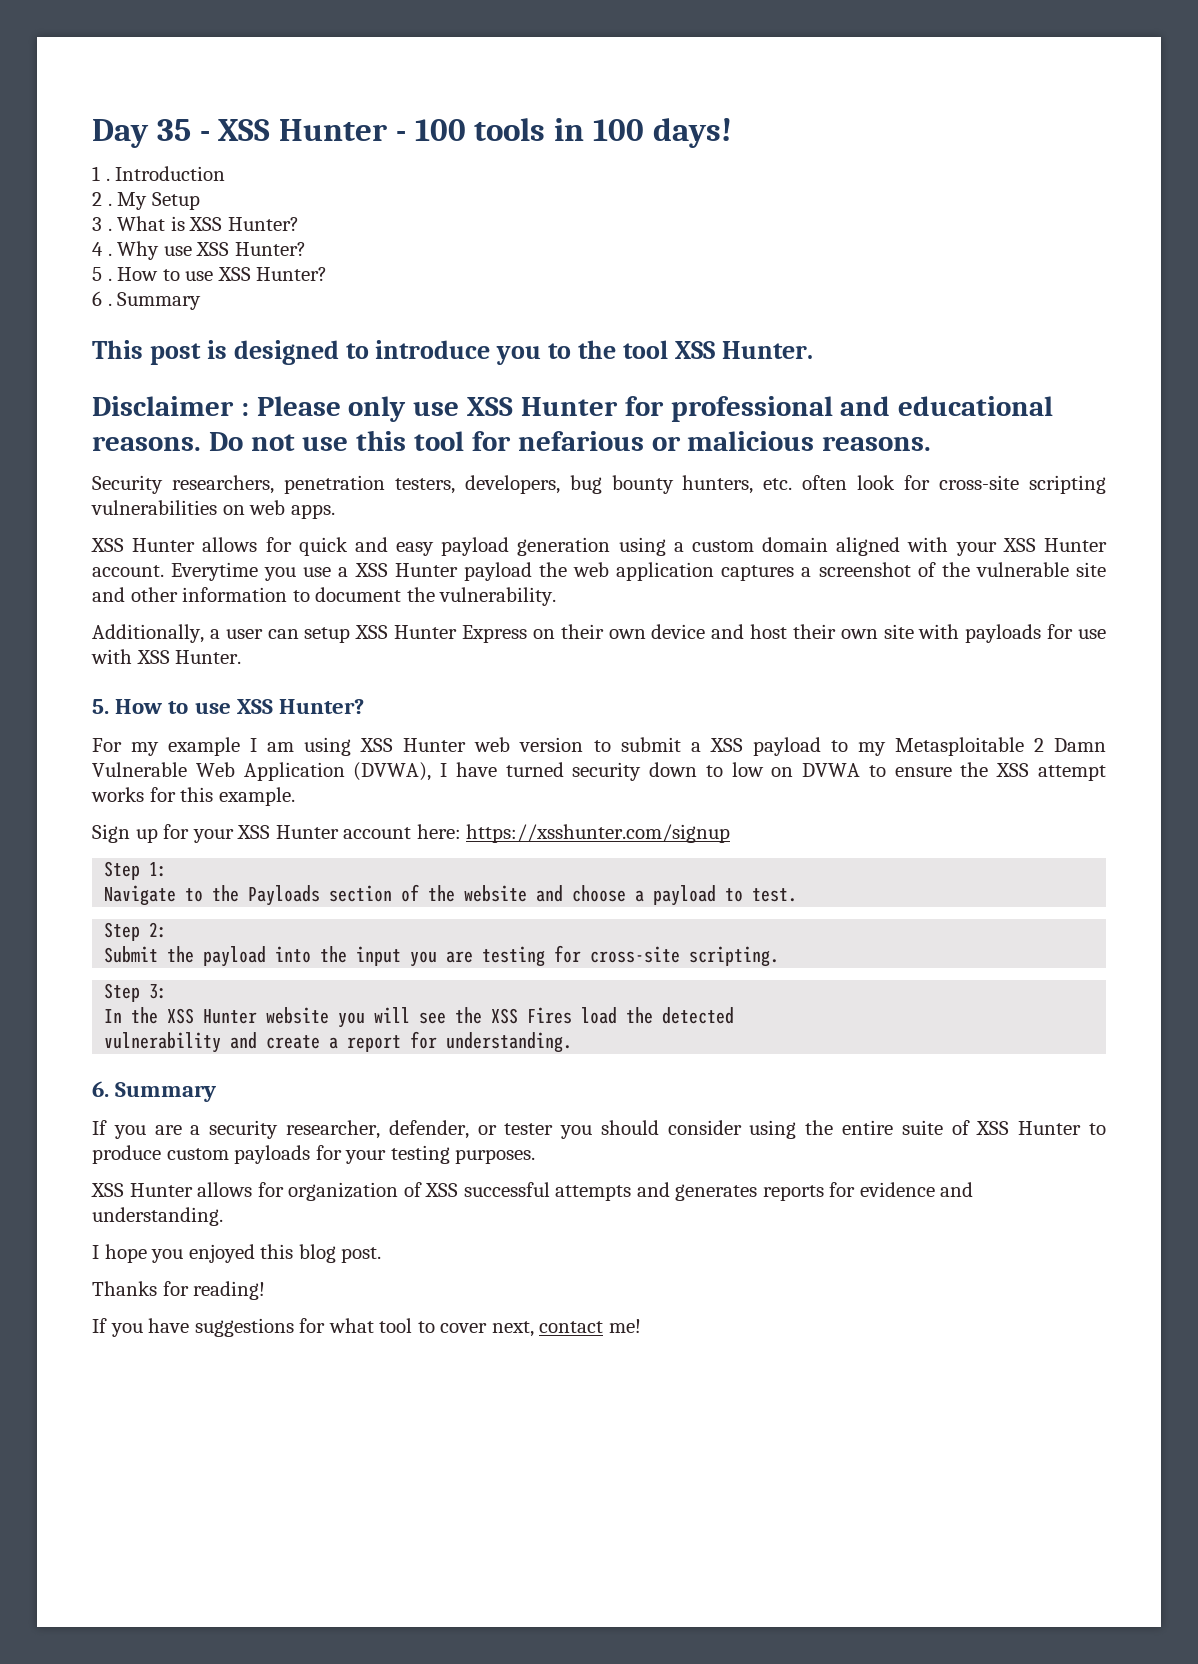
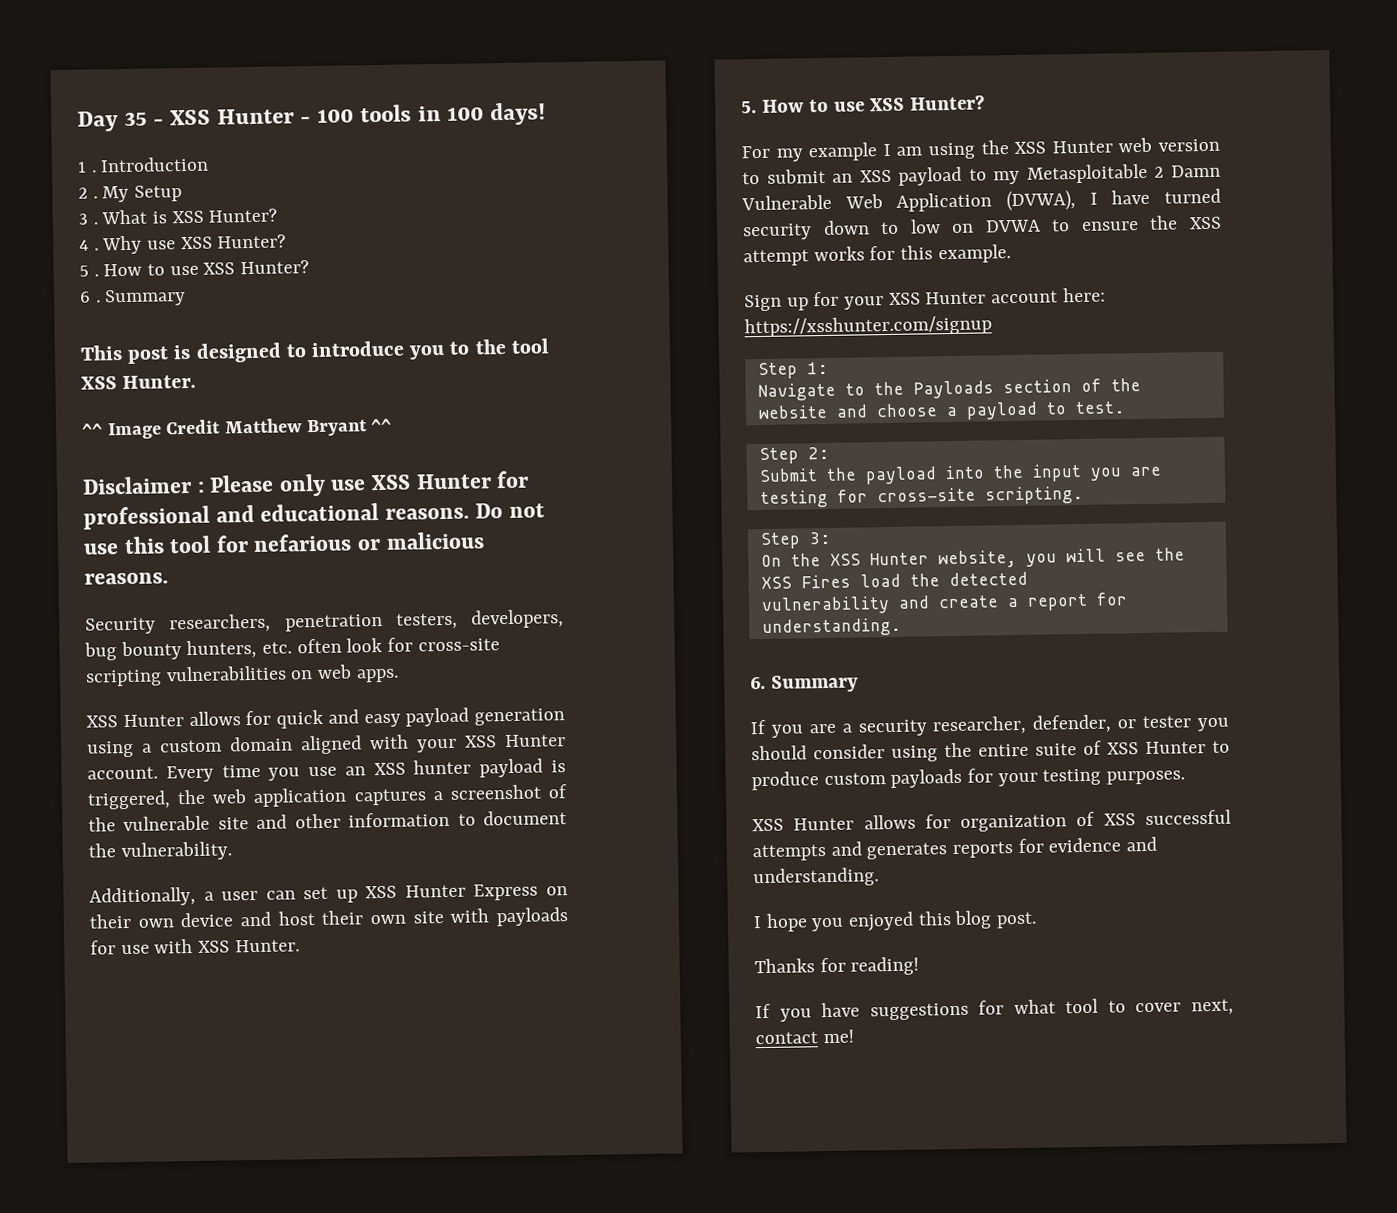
+ ^^ Image Credit Matthew Bryant ^^
- Everytime you use a XSS Hunter payload the web application captures a screenshot of the vulnerable site and other information to document the vulnerability.
+ Every time you use an XSS hunter payload is triggered, the web application captures a screenshot of the vulnerable site and other information to document the vulnerability.
- Additionally, a user can setup XSS Hunter Express on their own device and host their own site with payloads for use with XSS Hunter.
+ Additionally, a user can set up XSS Hunter Express on their own device and host their own site with payloads for use with XSS Hunter.
- For my example I am using XSS Hunter web version to submit a XSS payload to my Metasploitable 2 Damn Vulnerable Web Application (DVWA), I have turned security down to low on DVWA to ensure the XSS attempt works for this example.
+ For my example I am using the XSS Hunter web version to submit an XSS payload to my Metasploitable 2 Damn Vulnerable Web Application (DVWA), I have turned security down to low on DVWA to ensure the XSS attempt works for this example.
- In the XSS Hunter website you will see the XSS Fires load the detected
+ On the XSS Hunter website, you will see the XSS Fires load the detected

